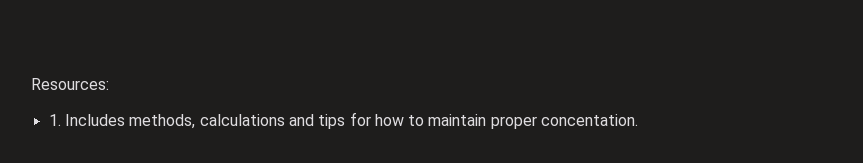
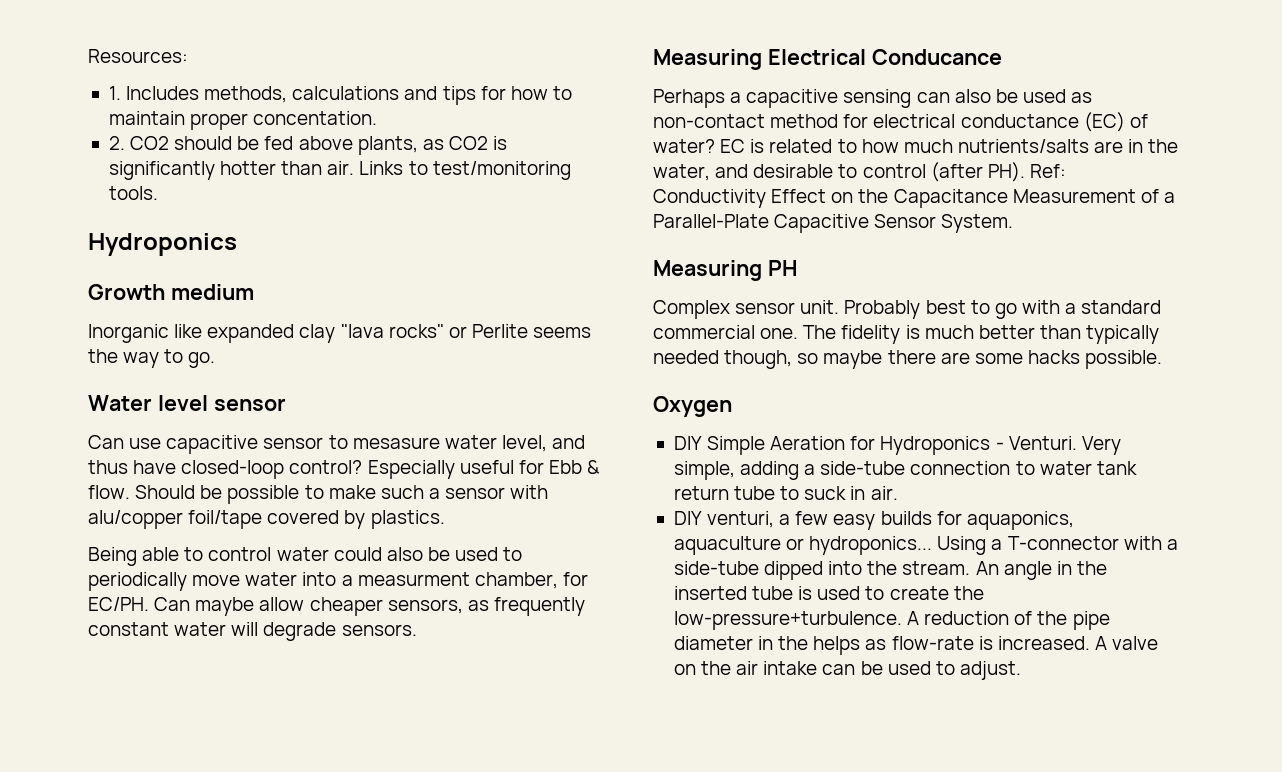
+ 2. CO2 should be fed above plants, as CO2 is significantly hotter than air. Links to test/monitoring tools.
+ Hydroponics
+ Growth medium
+ Inorganic like expanded clay "lava rocks" or Perlite seems the way to go.
+ Water level sensor
+ Can use capacitive sensor to mesasure water level, and thus have closed-loop control? Especially useful for Ebb & flow. Should be possible to make such a sensor with alu/copper foil/tape covered by plastics.
+ Being able to control water could also be used to periodically move water into a measurment chamber, for EC/PH. Can maybe allow cheaper sensors, as frequently constant water will degrade sensors.
+ Measuring Electrical Conducance
+ Perhaps a capacitive sensing can also be used as non-contact method for electrical conductance (EC) of water? EC is related to how much nutrients/salts are in the water, and desirable to control (after PH). Ref: Conductivity Effect on the Capacitance Measurement of a Parallel-Plate Capacitive Sensor System.
+ Measuring PH
+ Complex sensor unit. Probably best to go with a standard commercial one. The fidelity is much better than typically needed though, so maybe there are some hacks possible.
+ Oxygen
+ DIY Simple Aeration for Hydroponics - Venturi. Very simple, adding a side-tube connection to water tank return tube to suck in air.
+ DIY venturi, a few easy builds for aquaponics, aquaculture or hydroponics... Using a T-connector with a side-tube dipped into the stream. An angle in the inserted tube is used to create the low-pressure+turbulence. A reduction of the pipe diameter in the helps as flow-rate is increased. A valve on the air intake can be used to adjust.

